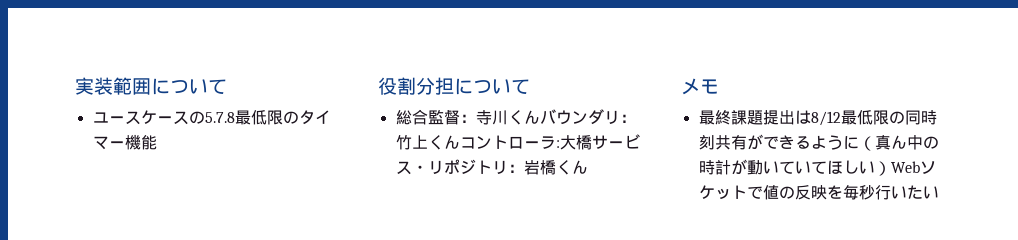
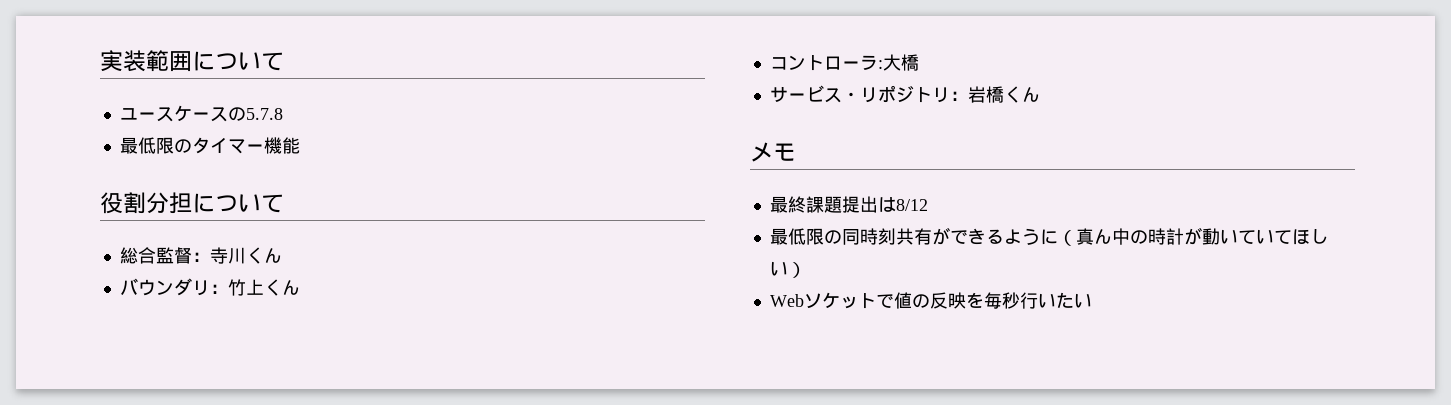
- ユースケースの5.7.8最低限のタイマー機能
+ ユースケースの5.7.8
+ 最低限のタイマー機能
- 総合監督：寺川くんバウンダリ：竹上くんコントローラ:大橋サービス・リポジトリ：岩橋くん
+ 総合監督：寺川くん
+ バウンダリ：竹上くん
+ コントローラ:大橋
+ サービス・リポジトリ：岩橋くん
- 最終課題提出は8/12最低限の同時刻共有ができるように（真ん中の時計が動いていてほしい）Webソケットで値の反映を毎秒行いたい
+ 最終課題提出は8/12
+ 最低限の同時刻共有ができるように（真ん中の時計が動いていてほしい）
+ Webソケットで値の反映を毎秒行いたい

